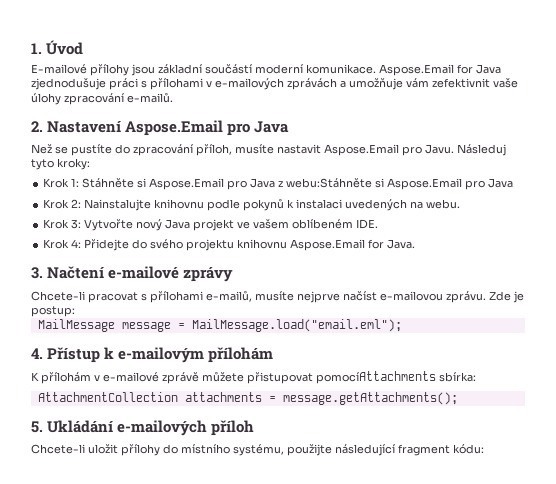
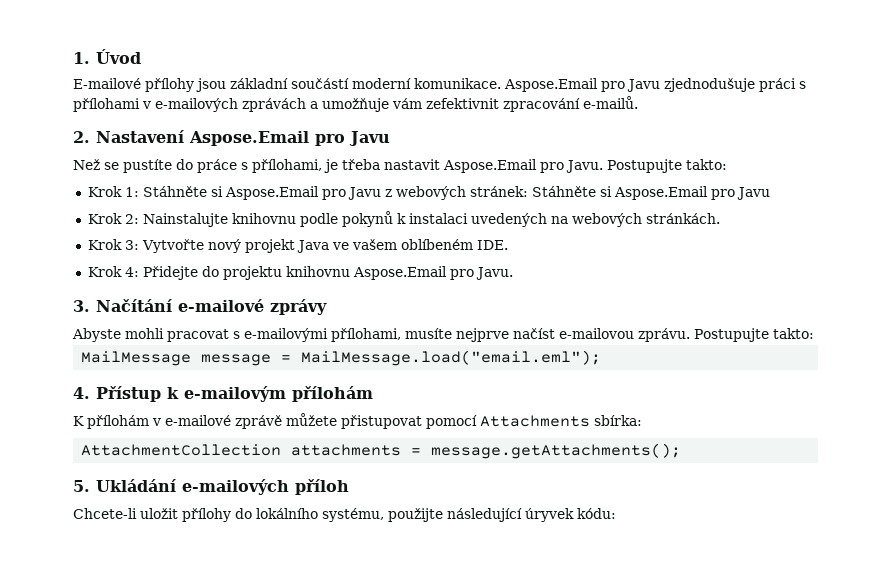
- Aspose.Email for Java zjednodušuje práci s přílohami v e-mailových zprávách a umožňuje vám zefektivnit vaše úlohy zpracování e-mailů.
+ Aspose.Email pro Javu zjednodušuje práci s přílohami v e-mailových zprávách a umožňuje vám zefektivnit zpracování e-mailů.
- 2. Nastavení Aspose.Email pro Java
+ 2. Nastavení Aspose.Email pro Javu
- Než se pustíte do zpracování příloh, musíte nastavit Aspose.Email pro Javu. Následuj tyto kroky:
+ Než se pustíte do práce s přílohami, je třeba nastavit Aspose.Email pro Javu. Postupujte takto:
- Krok 1: Stáhněte si Aspose.Email pro Java z webu:Stáhněte si Aspose.Email pro Java
+ Krok 1: Stáhněte si Aspose.Email pro Javu z webových stránek: Stáhněte si Aspose.Email pro Javu
- Krok 2: Nainstalujte knihovnu podle pokynů k instalaci uvedených na webu.
+ Krok 2: Nainstalujte knihovnu podle pokynů k instalaci uvedených na webových stránkách.
- Krok 3: Vytvořte nový Java projekt ve vašem oblíbeném IDE.
+ Krok 3: Vytvořte nový projekt Java ve vašem oblíbeném IDE.
- Krok 4: Přidejte do svého projektu knihovnu Aspose.Email for Java.
+ Krok 4: Přidejte do projektu knihovnu Aspose.Email pro Javu.
- 3. Načtení e-mailové zprávy
+ 3. Načítání e-mailové zprávy
- Chcete-li pracovat s přílohami e-mailů, musíte nejprve načíst e-mailovou zprávu. Zde je postup:
+ Abyste mohli pracovat s e-mailovými přílohami, musíte nejprve načíst e-mailovou zprávu. Postupujte takto:
- K přílohám v e-mailové zprávě můžete přistupovat pomocíAttachments sbírka:
+ K přílohám v e-mailové zprávě můžete přistupovat pomocí Attachments sbírka:
- Chcete-li uložit přílohy do místního systému, použijte následující fragment kódu:
+ Chcete-li uložit přílohy do lokálního systému, použijte následující úryvek kódu:

